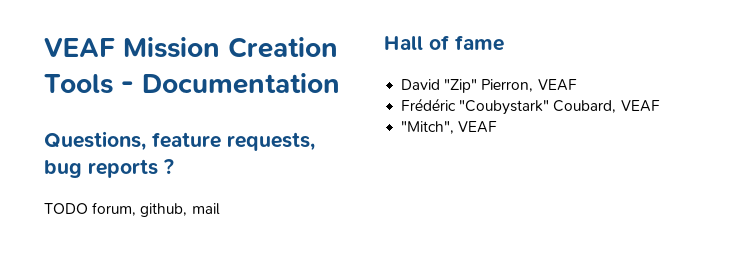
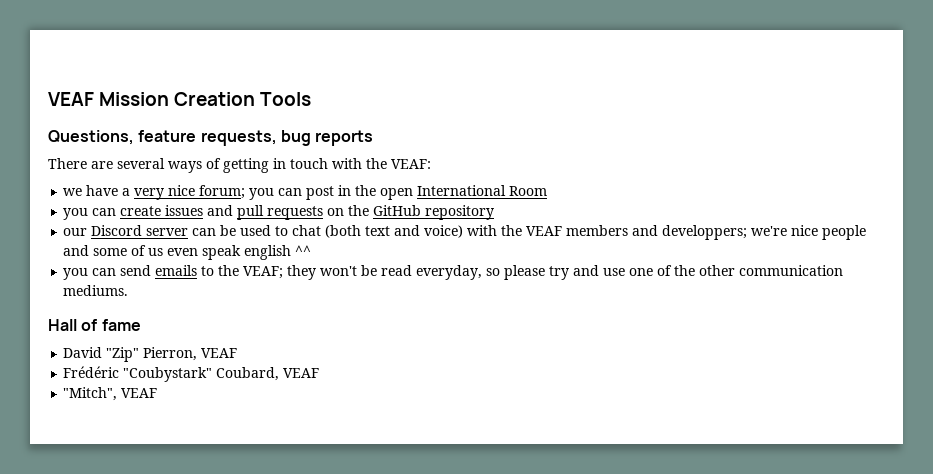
- VEAF Mission Creation Tools - Documentation
+ VEAF Mission Creation Tools
- Questions, feature requests, bug reports ?
- TODO forum, github, mail
+ Questions, feature requests, bug reports
+ There are several ways of getting in touch with the VEAF:
+ we have a very nice forum; you can post in the open International Room
+ you can create issues and pull requests on the GitHub repository
+ our Discord server can be used to chat (both text and voice) with the VEAF members and developpers; we're nice people and some of us even speak english ^^
+ you can send emails to the VEAF; they won't be read everyday, so please try and use one of the other communication mediums.

